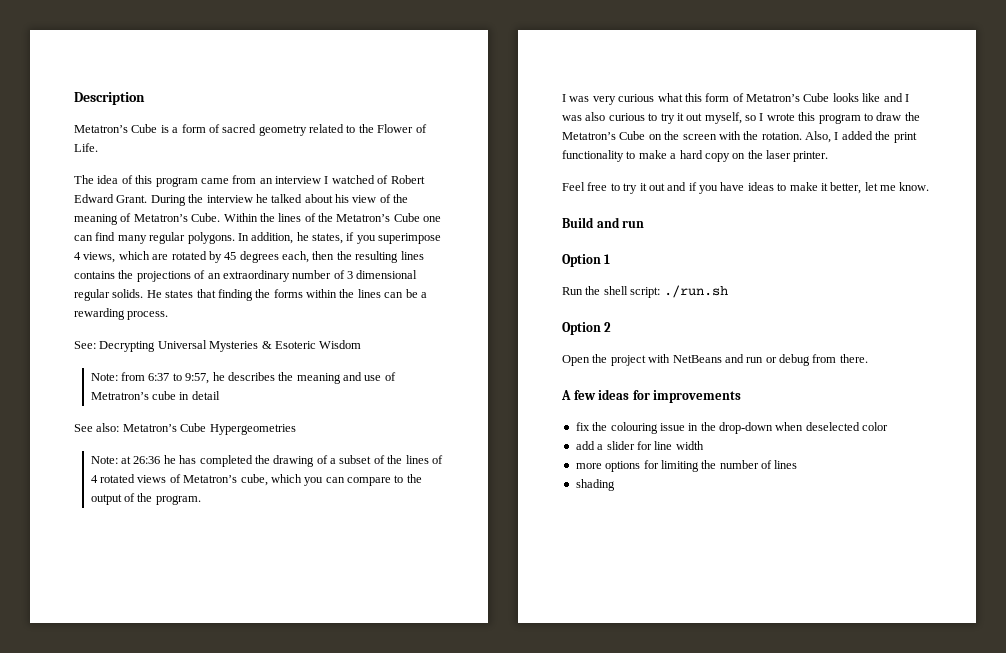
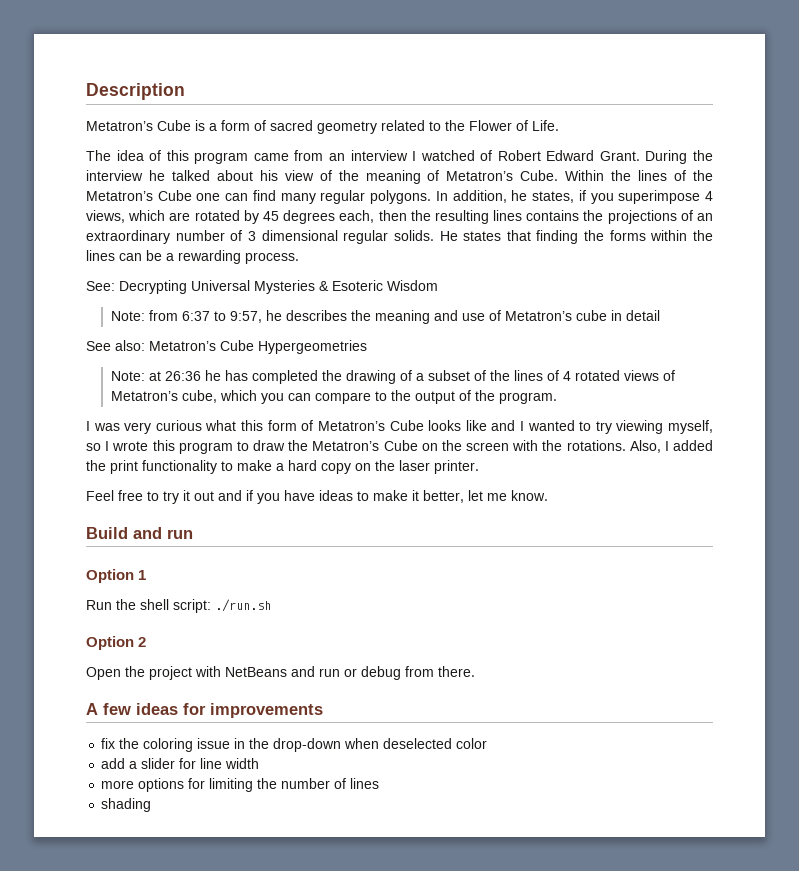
- Note: from 6:37 to 9:57, he describes the meaning and use of Metratron’s cube in detail
+ Note: from 6:37 to 9:57, he describes the meaning and use of Metatron’s cube in detail
- I was very curious what this form of Metatron’s Cube looks like and I was also curious to try it out myself, so I wrote this program to draw the Metatron’s Cube on the screen with the rotation.
+ I was very curious what this form of Metatron’s Cube looks like and I wanted to try viewing myself, so I wrote this program to draw the Metatron’s Cube on the screen with the rotations.
- fix the colouring issue in the drop-down when deselected color
+ fix the coloring issue in the drop-down when deselected color

